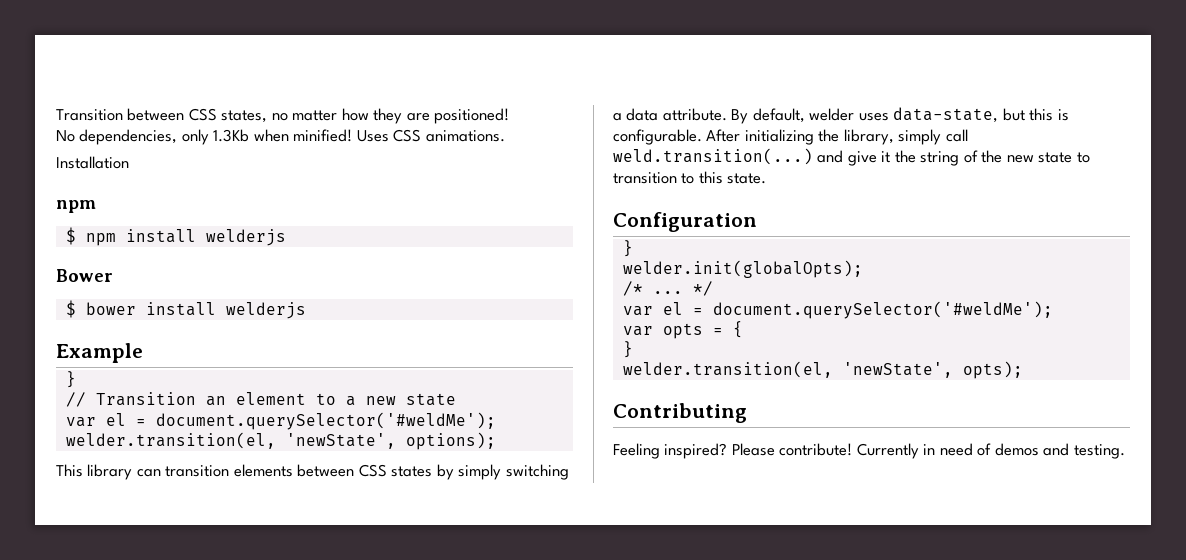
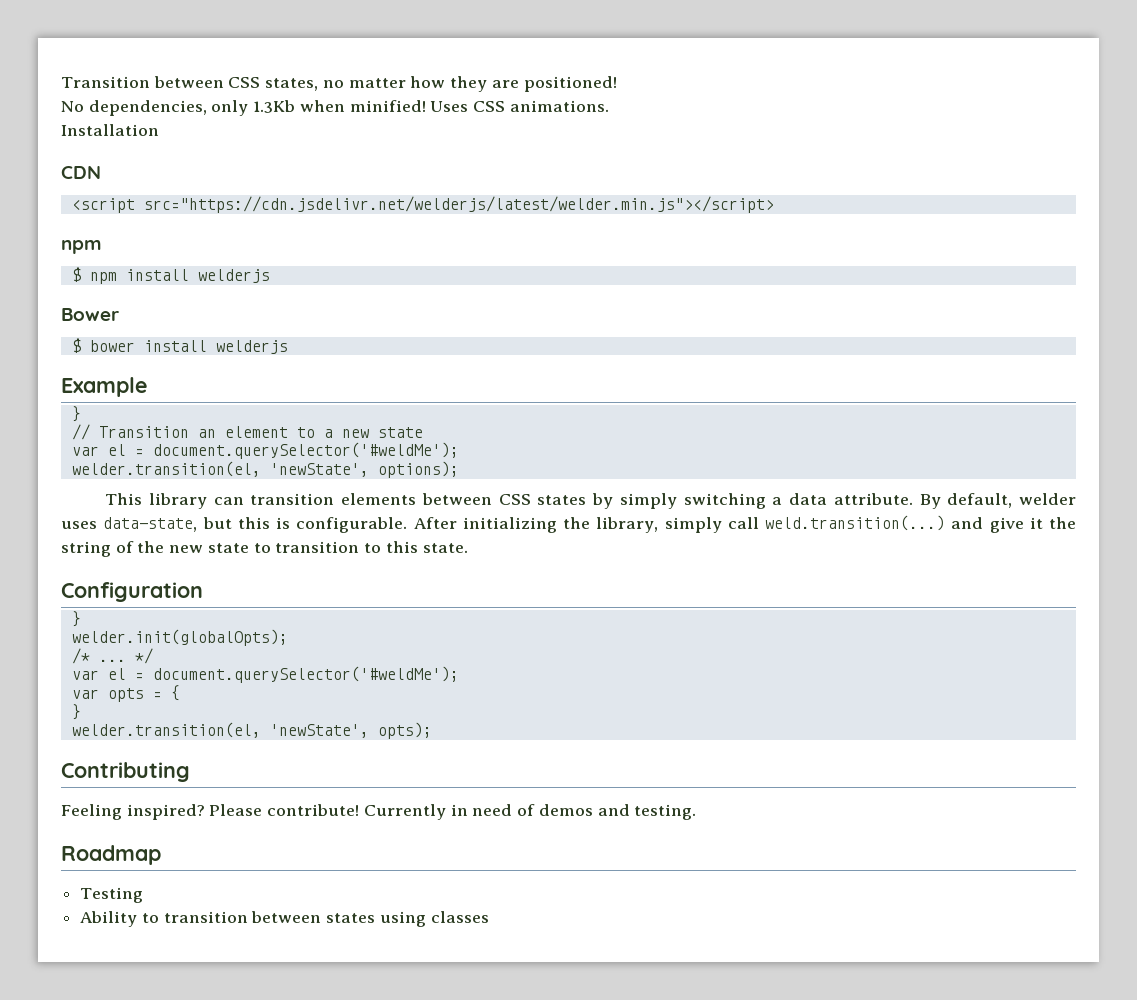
+ CDN
+ <script src="https://cdn.jsdelivr.net/welderjs/latest/welder.min.js"></script>
+ Roadmap
+ Testing
+ Ability to transition between states using classes

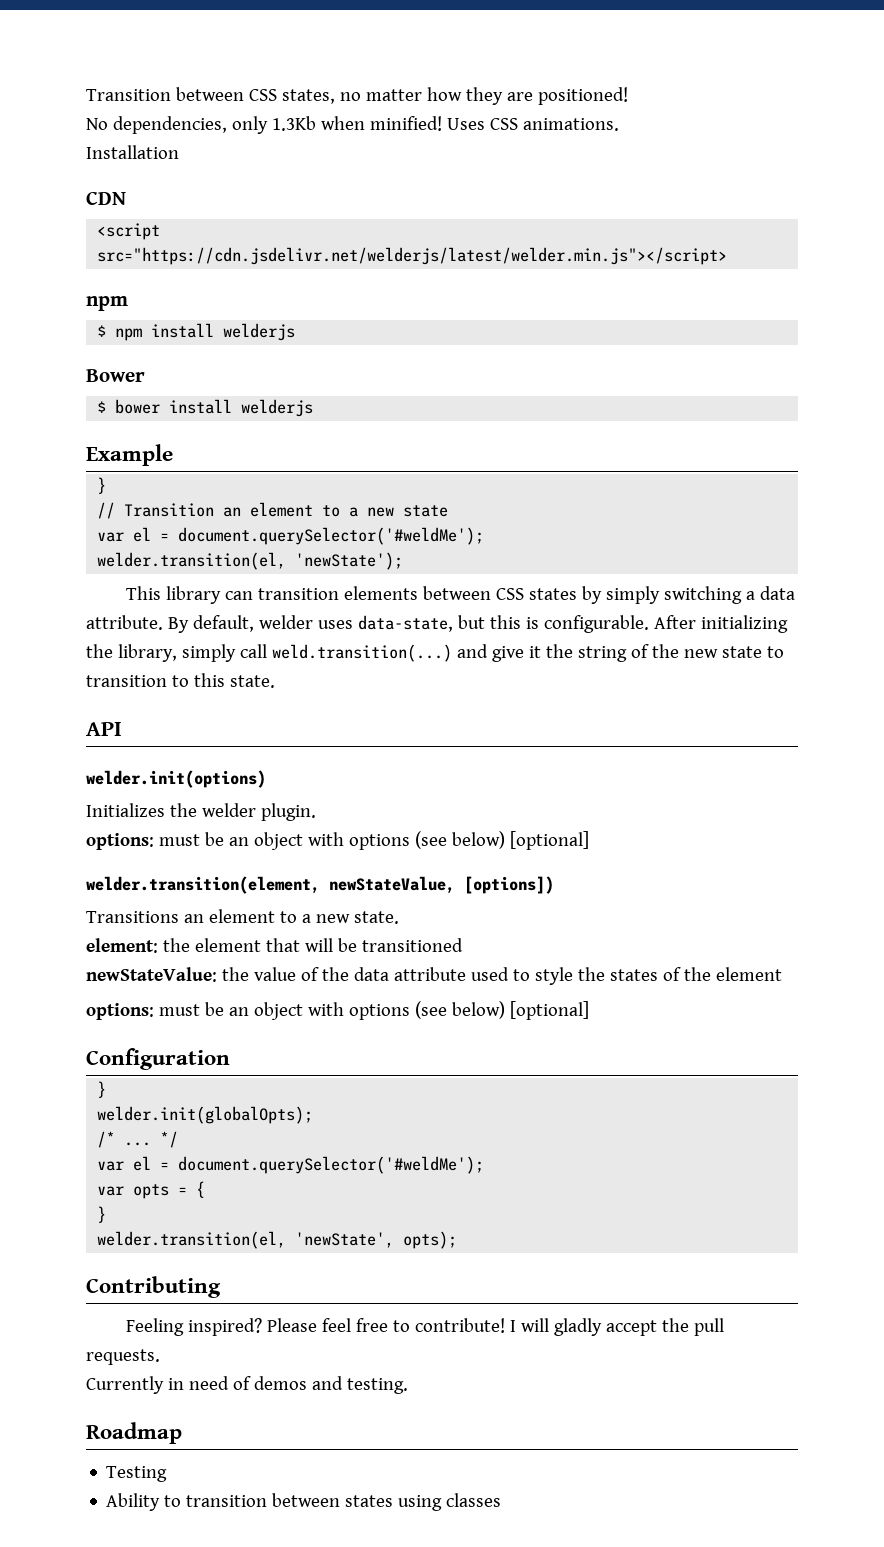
- welder.transition(el, 'newState', options);
+ welder.transition(el, 'newState');
+ API
+ welder.init(options)
+ Initializes the welder plugin.
+ options: must be an object with options (see below) [optional]
+ welder.transition(element, newStateValue, [options])
+ Transitions an element to a new state.
+ element: the element that will be transitioned
+ newStateValue: the value of the data attribute used to style the states of the element
+ options: must be an object with options (see below) [optional]
- Please contribute! Currently in need of demos and testing.
+ Please feel free to contribute! I will gladly accept the pull requests.
+ Currently in need of demos and testing.

